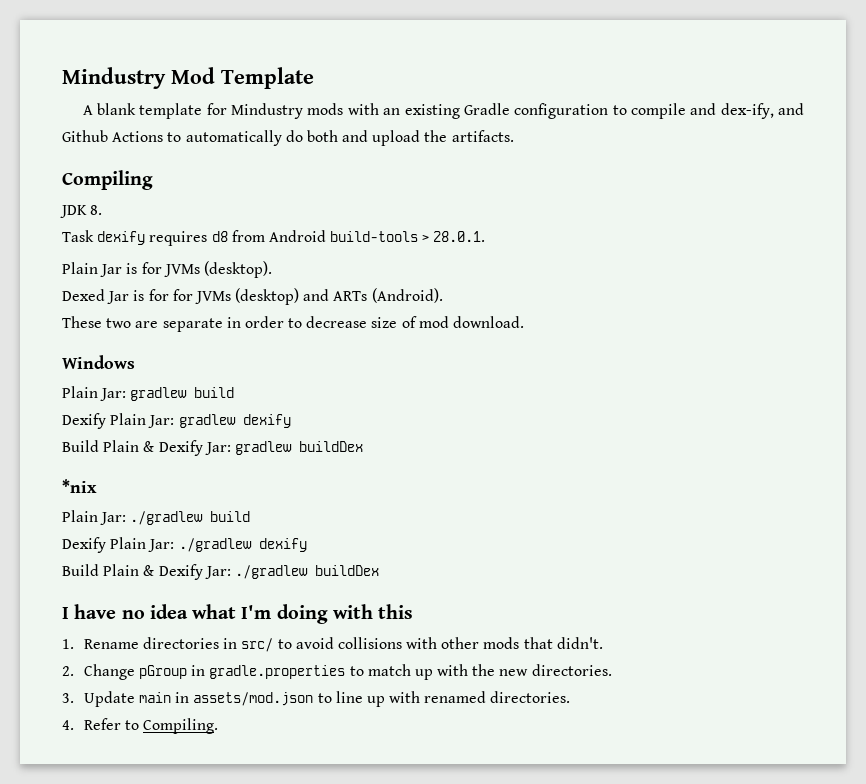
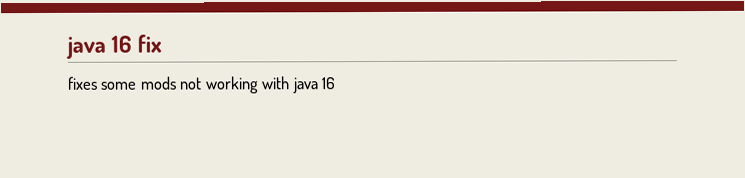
- Mindustry Mod Template
- A blank template for Mindustry mods with an existing Gradle configuration to compile and dex-ify, and Github Actions to automatically do both and upload the artifacts.
- Compiling
- JDK 8.
- Task dexify requires d8 from Android build-tools > 28.0.1.
- Plain Jar is for JVMs (desktop).
- Dexed Jar is for for JVMs (desktop) and ARTs (Android).
- These two are separate in order to decrease size of mod download.
- Windows
- Plain Jar: gradlew build
- Dexify Plain Jar: gradlew dexify
- Build Plain & Dexify Jar: gradlew buildDex
- *nix
- Plain Jar: ./gradlew build
- Dexify Plain Jar: ./gradlew dexify
- Build Plain & Dexify Jar: ./gradlew buildDex
- I have no idea what I'm doing with this
- 1. Rename directories in src/ to avoid collisions with other mods that didn't.
- 2. Change pGroup in gradle.properties to match up with the new directories.
- 3. Update main in assets/mod.json to line up with renamed directories.
- 4. Refer to Compiling.
+ java 16 fix
+ fixes some mods not working with java 16

